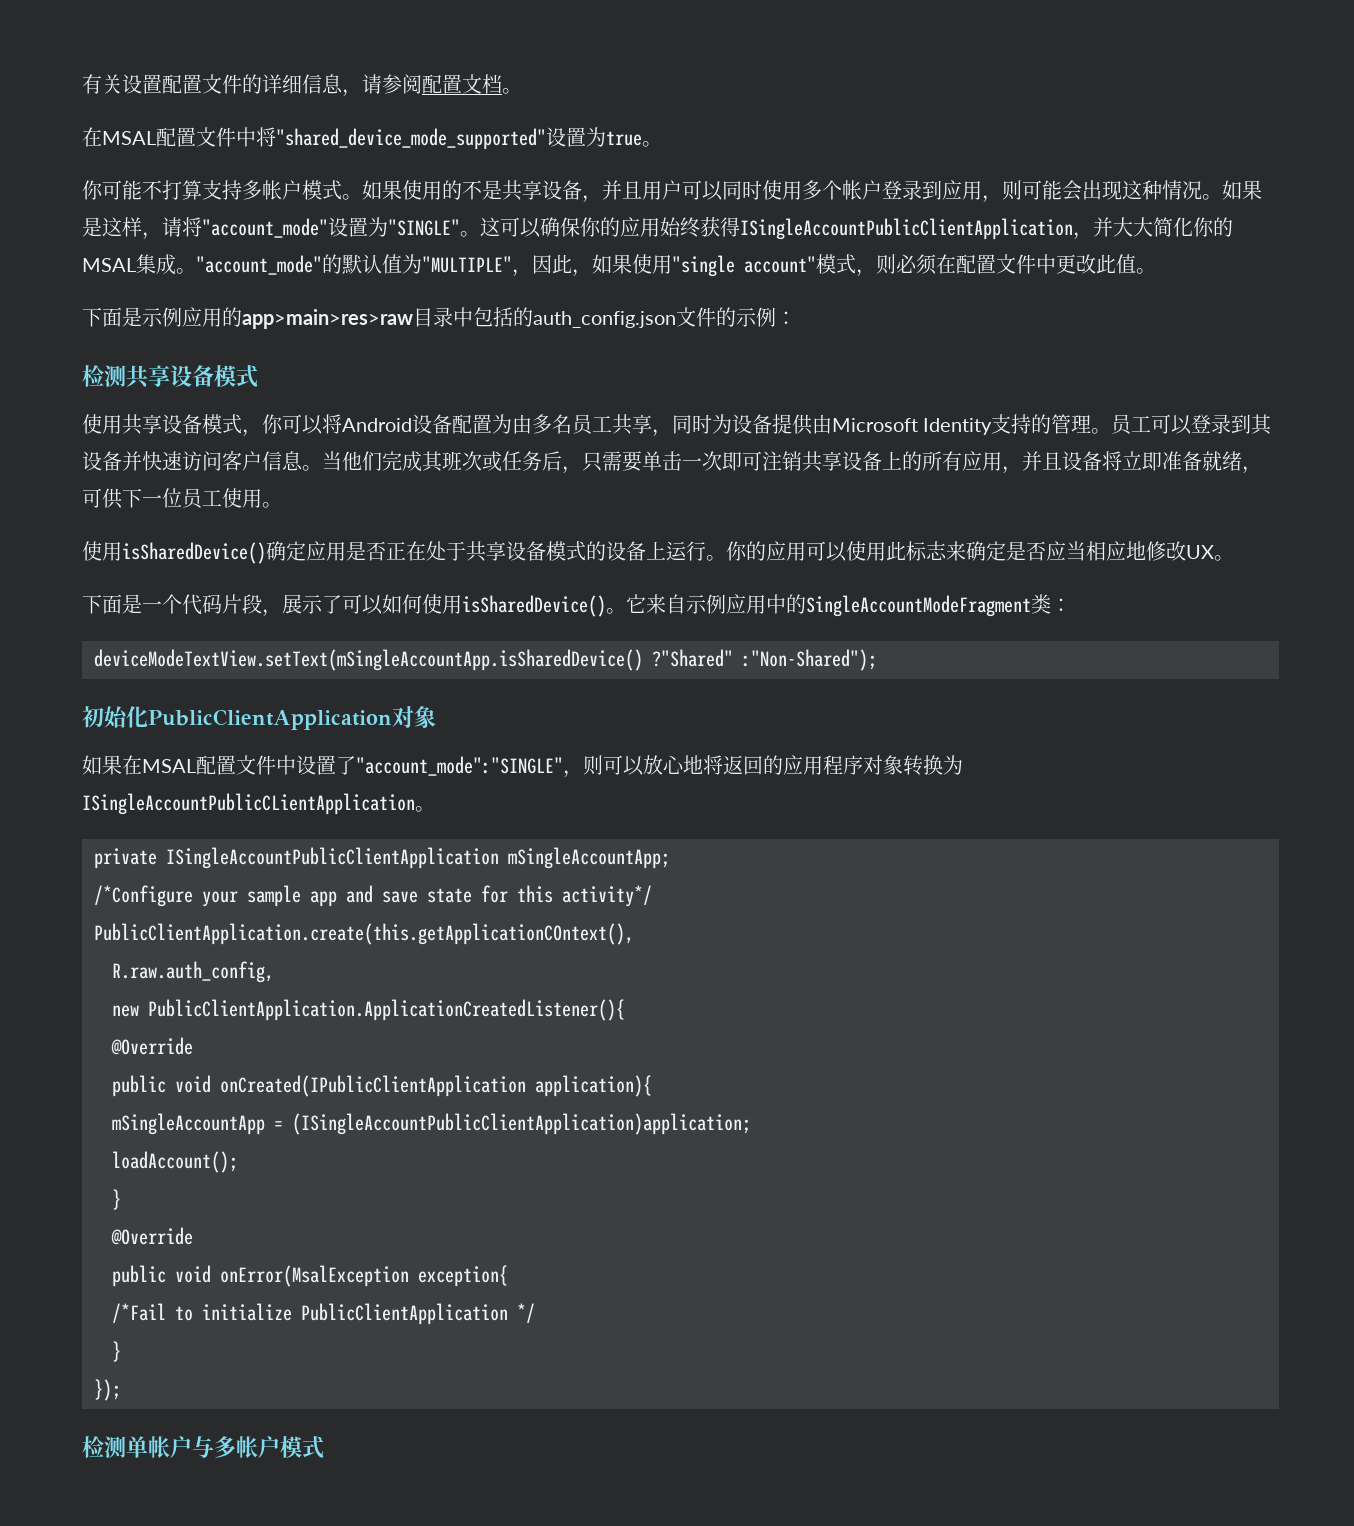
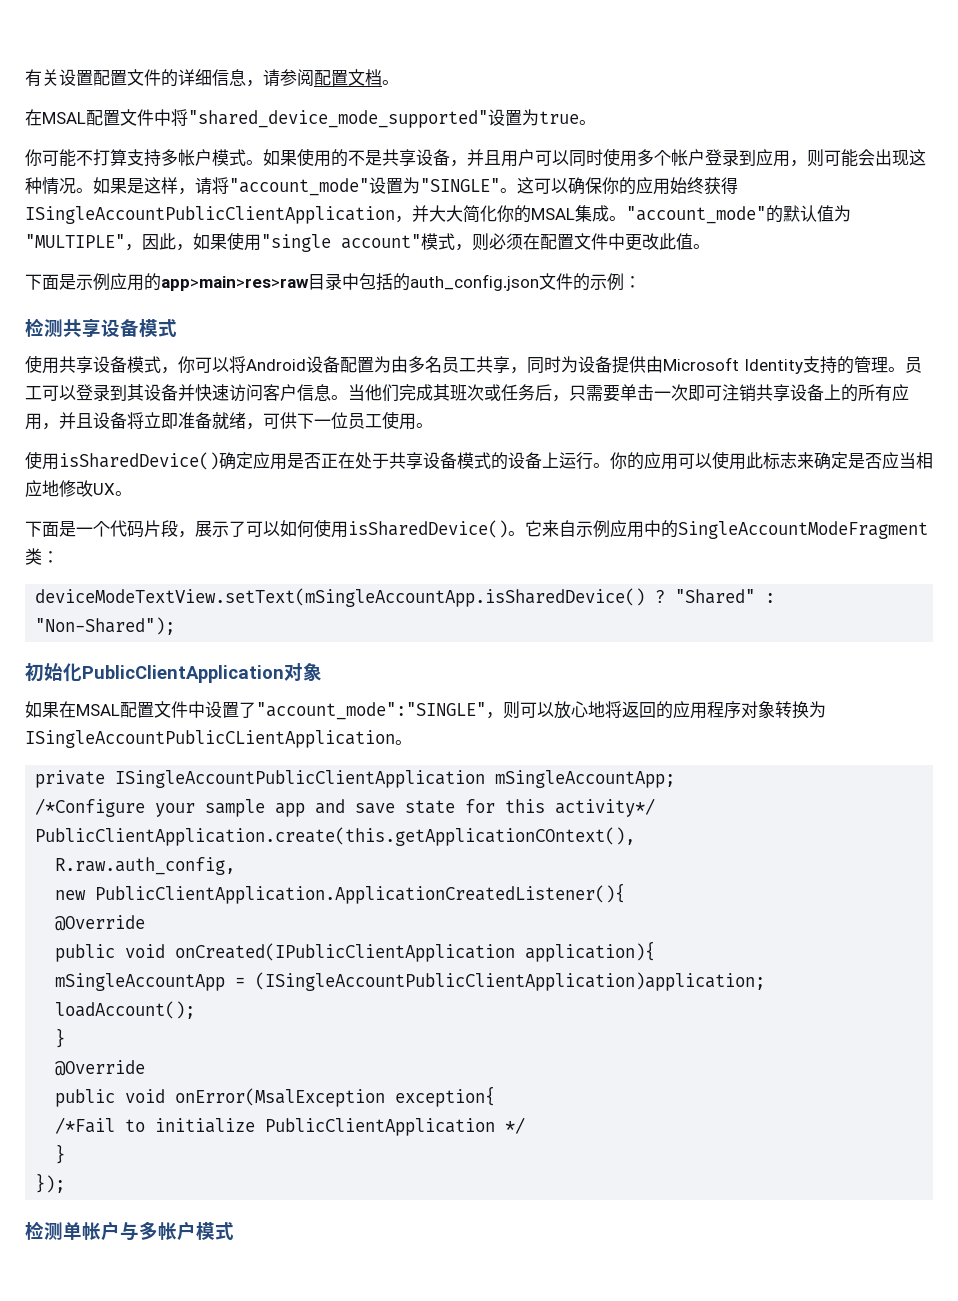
- deviceModeTextView.setText(mSingleAccountApp.isSharedDevice() ?"Shared" :"Non-Shared");
+ deviceModeTextView.setText(mSingleAccountApp.isSharedDevice() ? "Shared" : "Non-Shared");

